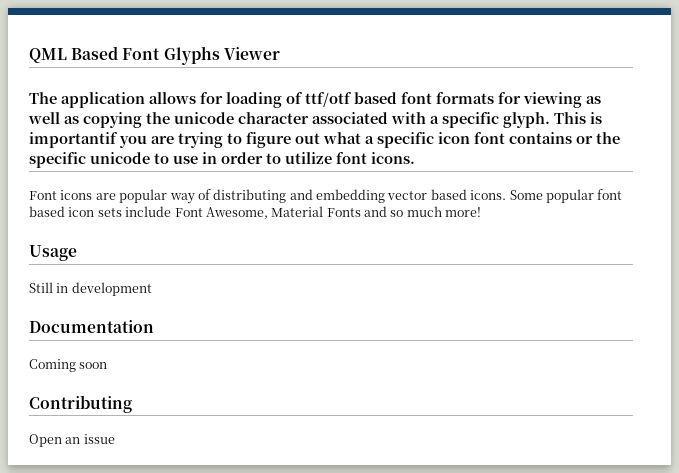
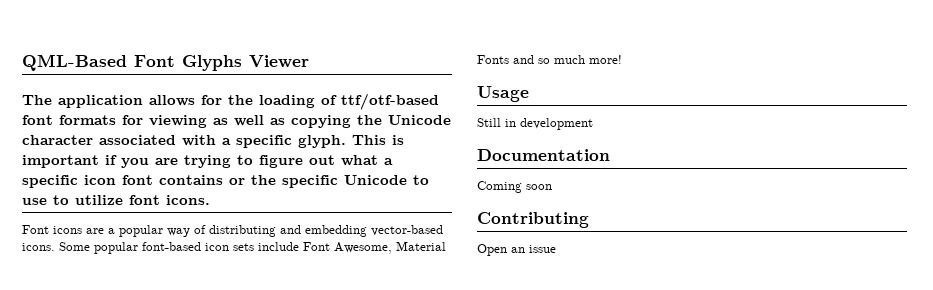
- QML Based Font Glyphs Viewer
+ QML-Based Font Glyphs Viewer
- The application allows for loading of ttf/otf based font formats for viewing as well as copying the unicode character associated with a specific glyph.
+ The application allows for the loading of ttf/otf-based font formats for viewing as well as copying the Unicode character associated with a specific glyph.
- This is importantif you are trying to figure out what a specific icon font contains or the specific unicode to use in order to utilize font icons.
+ This is important if you are trying to figure out what a specific icon font contains or the specific Unicode to use to utilize font icons.
- Font icons are popular way of distributing and embedding vector based icons.
+ Font icons are a popular way of distributing and embedding vector-based icons.
- Some popular font based icon sets include Font Awesome, Material Fonts and so much more!
+ Some popular font-based icon sets include Font Awesome, Material Fonts and so much more!

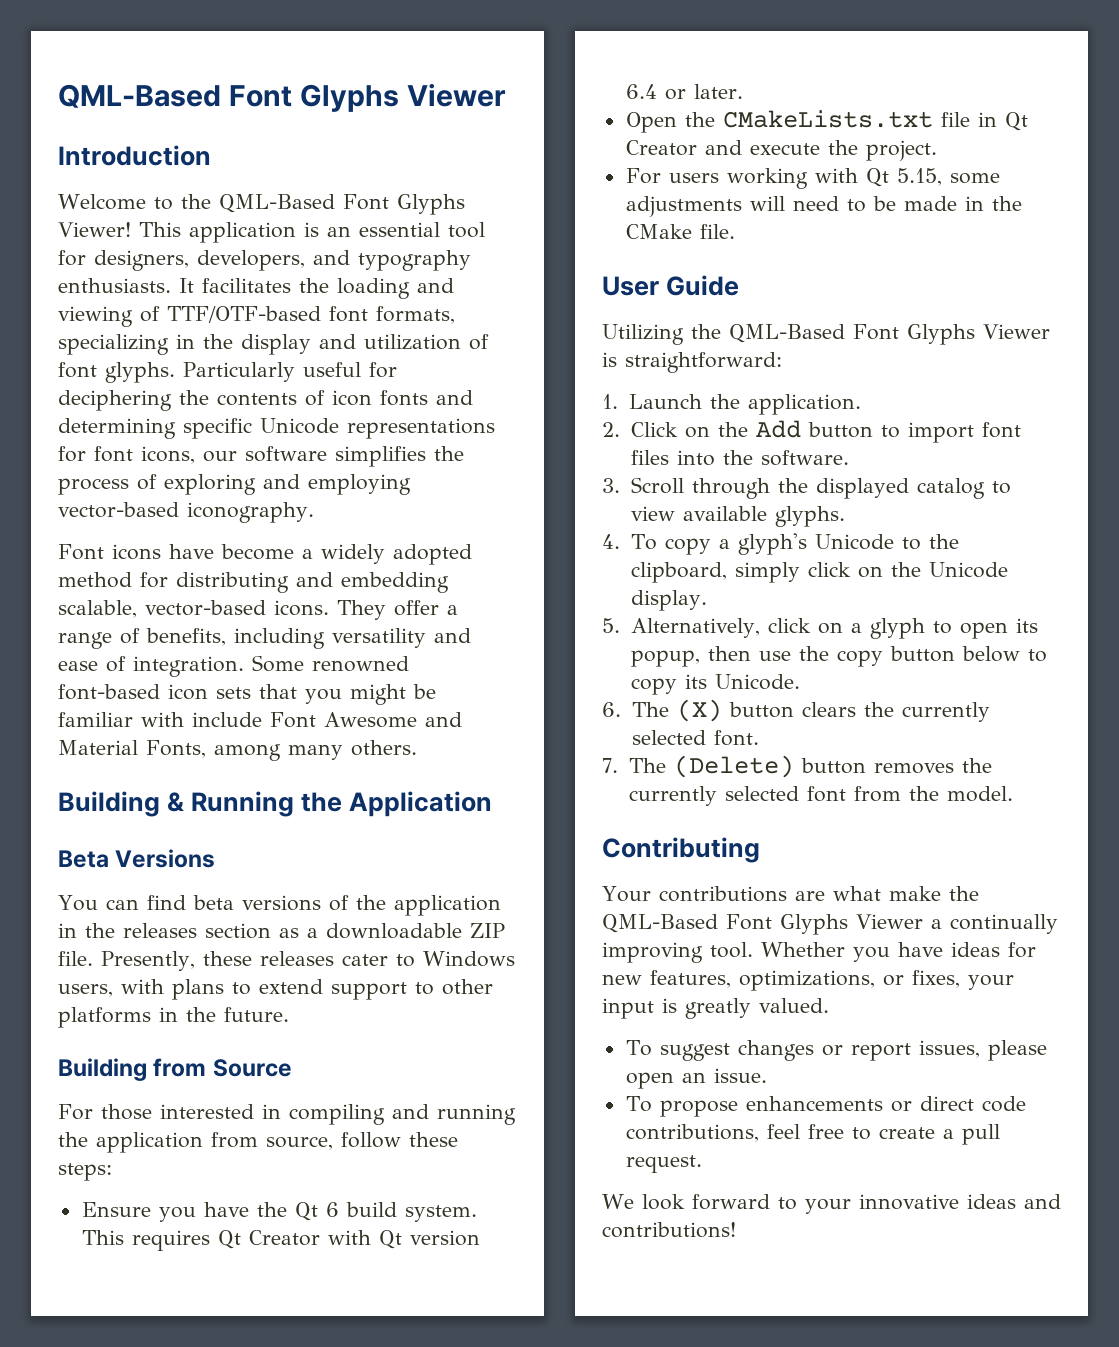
- The application allows for the loading of ttf/otf-based font formats for viewing as well as copying the Unicode character associated with a specific glyph. This is important if you are trying to figure out what a specific icon font contains or the specific Unicode to use to utilize font icons.
- Font icons are a popular way of distributing and embedding vector-based icons.
+ Introduction
+ Welcome to the QML-Based Font Glyphs Viewer! This application is an essential tool for designers, developers, and typography enthusiasts. It facilitates the loading and viewing of TTF/OTF-based font formats, specializing in the display and utilization of font glyphs. Particularly useful for deciphering the contents of icon fonts and determining specific Unicode representations for font icons, our software simplifies the process of exploring and employing vector-based iconography.
+ Font icons have become a widely adopted method for distributing and embedding scalable, vector-based icons.
- Some popular font-based icon sets include Font Awesome, Material Fonts and so much more!
- Usage
- Still in development
- Documentation
- Coming soon
+ They offer a range of benefits, including versatility and ease of integration. Some renowned font-based icon sets that you might be familiar with include Font Awesome and Material Fonts, among many others.
+ Building & Running the Application
+ Beta Versions
+ You can find beta versions of the application in the releases section as a downloadable ZIP file. Presently, these releases cater to Windows users, with plans to extend support to other platforms in the future.
+ Building from Source
+ For those interested in compiling and running the application from source, follow these steps:
+ Ensure you have the Qt 6 build system. This requires Qt Creator with Qt version 6.4 or later.
+ Open the CMakeLists.txt file in Qt Creator and execute the project.
+ For users working with Qt 5.15, some adjustments will need to be made in the CMake file.
+ User Guide
+ Utilizing the QML-Based Font Glyphs Viewer is straightforward:
+ 1. Launch the application.
+ 2. Click on the Add button to import font files into the software.
+ 3. Scroll through the displayed catalog to view available glyphs.
+ 4. To copy a glyph's Unicode to the clipboard, simply click on the Unicode display.
+ 5. Alternatively, click on a glyph to open its popup, then use the copy button below to copy its Unicode.
+ 6. The (X) button clears the currently selected font.
+ 7. The (Delete) button removes the currently selected font from the model.
  Contributing
- Open an issue
+ Your contributions are what make the QML-Based Font Glyphs Viewer a continually improving tool. Whether you have ideas for new features, optimizations, or fixes, your input is greatly valued.
+ To suggest changes or report issues, please open an issue.
+ To propose enhancements or direct code contributions, feel free to create a pull request.
+ We look forward to your innovative ideas and contributions!

